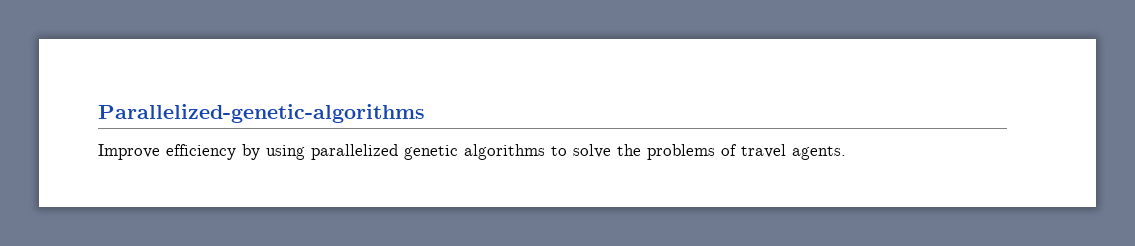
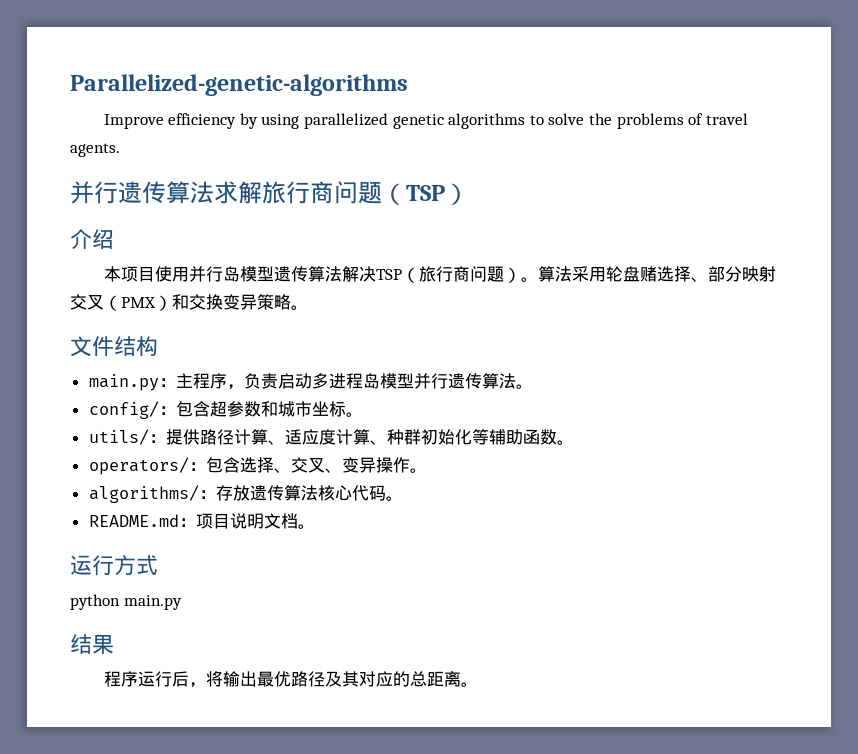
+ 并行遗传算法求解旅行商问题（TSP）
+ 介绍
+ 本项目使用并行岛模型遗传算法解决TSP（旅行商问题）。算法采用轮盘赌选择、部分映射交叉（PMX）和交换变异策略。
+ 文件结构
+ main.py：主程序，负责启动多进程岛模型并行遗传算法。
+ config/：包含超参数和城市坐标。
+ utils/：提供路径计算、适应度计算、种群初始化等辅助函数。
+ operators/：包含选择、交叉、变异操作。
+ algorithms/：存放遗传算法核心代码。
+ README.md：项目说明文档。
+ 运行方式
+ python main.py
+ 结果
+ 程序运行后，将输出最优路径及其对应的总距离。

